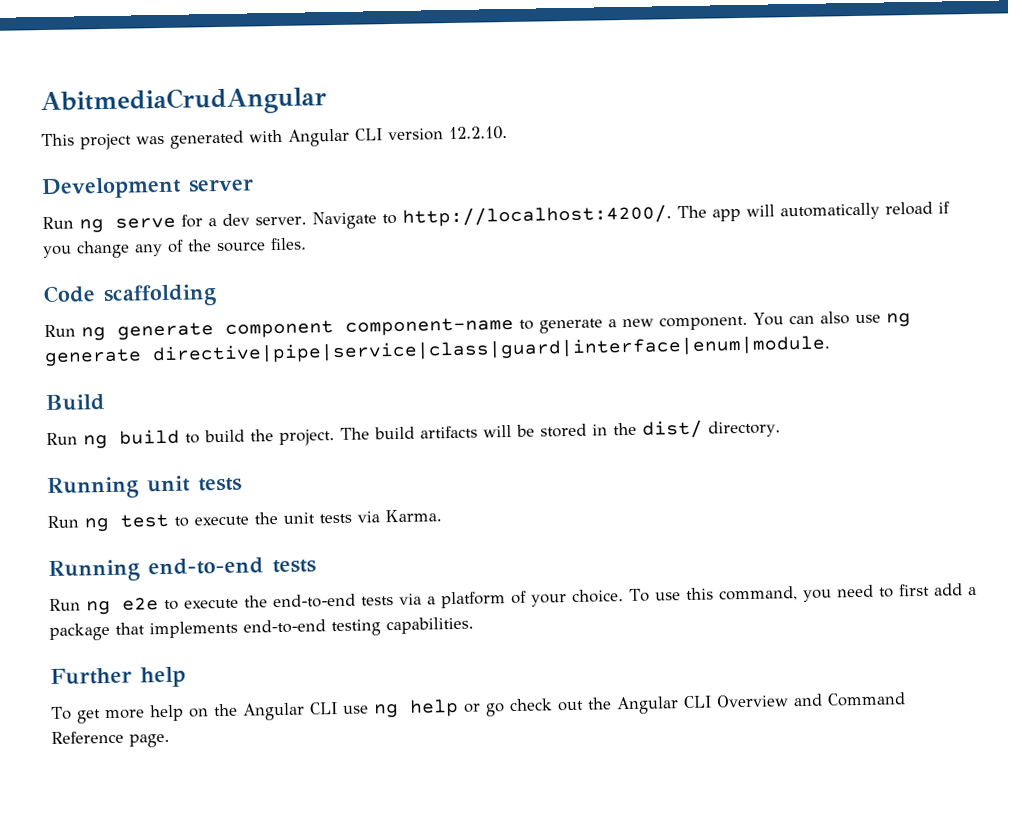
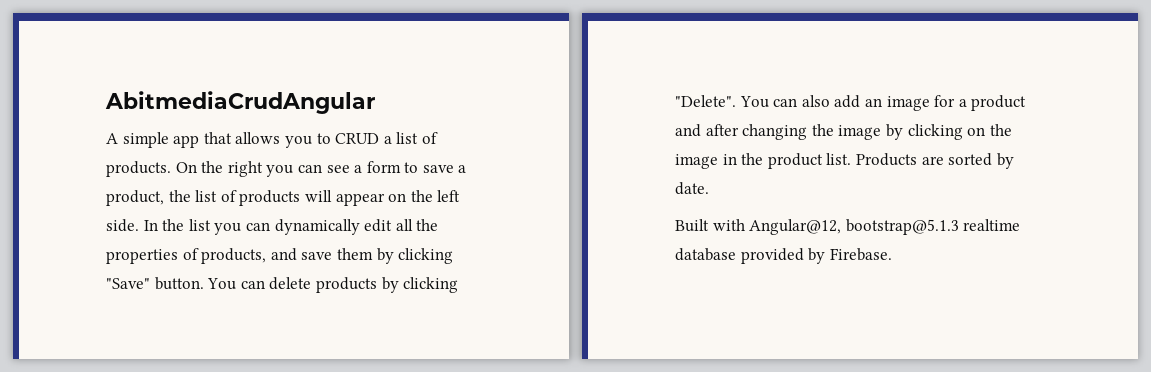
- This project was generated with Angular CLI version 12.2.10.
- Development server
- Run ng serve for a dev server. Navigate to http://localhost:4200/. The app will automatically reload if you change any of the source files.
- Code scaffolding
- Run ng generate component component-name to generate a new component. You can also use ng generate directive|pipe|service|class|guard|interface|enum|module.
- Build
- Run ng build to build the project. The build artifacts will be stored in the dist/ directory.
- Running unit tests
- Run ng test to execute the unit tests via Karma.
- Running end-to-end tests
- Run ng e2e to execute the end-to-end tests via a platform of your choice. To use this command, you need to first add a package that implements end-to-end testing capabilities.
- Further help
- To get more help on the Angular CLI use ng help or go check out the Angular CLI Overview and Command Reference page.
+ A simple app that allows you to CRUD a list of products. On the right you can see a form to save a product, the list of products will appear on the left side. In the list you can dynamically edit all the properties of products, and save them by clicking "Save" button. You can delete products by clicking "Delete". You can also add an image for a product and after changing the image by clicking on the image in the product list. Products are sorted by date.
+ Built with Angular@12, bootstrap@5.1.3 realtime database provided by Firebase.

